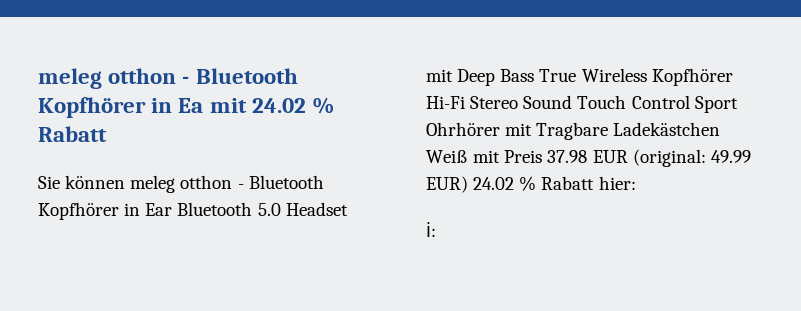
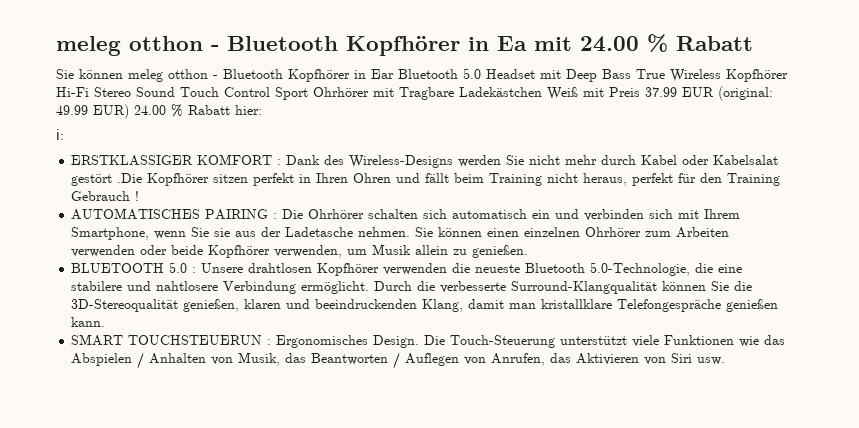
- meleg otthon - Bluetooth Kopfhörer in Ea mit 24.02 % Rabatt
+ meleg otthon - Bluetooth Kopfhörer in Ea mit 24.00 % Rabatt
- Sie können meleg otthon - Bluetooth Kopfhörer in Ear Bluetooth 5.0 Headset mit Deep Bass True Wireless Kopfhörer Hi-Fi Stereo Sound Touch Control Sport Ohrhörer mit Tragbare Ladekästchen Weiß mit Preis 37.98 EUR (original: 49.99 EUR) 24.02 % Rabatt hier:
+ Sie können meleg otthon - Bluetooth Kopfhörer in Ear Bluetooth 5.0 Headset mit Deep Bass True Wireless Kopfhörer Hi-Fi Stereo Sound Touch Control Sport Ohrhörer mit Tragbare Ladekästchen Weiß mit Preis 37.99 EUR (original: 49.99 EUR) 24.00 % Rabatt hier:
+ ERSTKLASSIGER KOMFORT : Dank des Wireless-Designs werden Sie nicht mehr durch Kabel oder Kabelsalat gestört .Die Kopfhörer sitzen perfekt in Ihren Ohren und fällt beim Training nicht heraus, perfekt für den Training Gebrauch !
+ AUTOMATISCHES PAIRING : Die Ohrhörer schalten sich automatisch ein und verbinden sich mit Ihrem Smartphone, wenn Sie sie aus der Ladetasche nehmen. Sie können einen einzelnen Ohrhörer zum Arbeiten verwenden oder beide Kopfhörer verwenden, um Musik allein zu genießen.
+ BLUETOOTH 5.0 : Unsere drahtlosen Kopfhörer verwenden die neueste Bluetooth 5.0-Technologie, die eine stabilere und nahtlosere Verbindung ermöglicht. Durch die verbesserte Surround-Klangqualität können Sie die 3D-Stereoqualität genießen, klaren und beeindruckenden Klang, damit man kristallklare Telefongespräche genießen kann.
+ SMART TOUCHSTEUERUN : Ergonomisches Design. Die Touch-Steuerung unterstützt viele Funktionen wie das Abspielen / Anhalten von Musik, das Beantworten / Auflegen von Anrufen, das Aktivieren von Siri usw.

